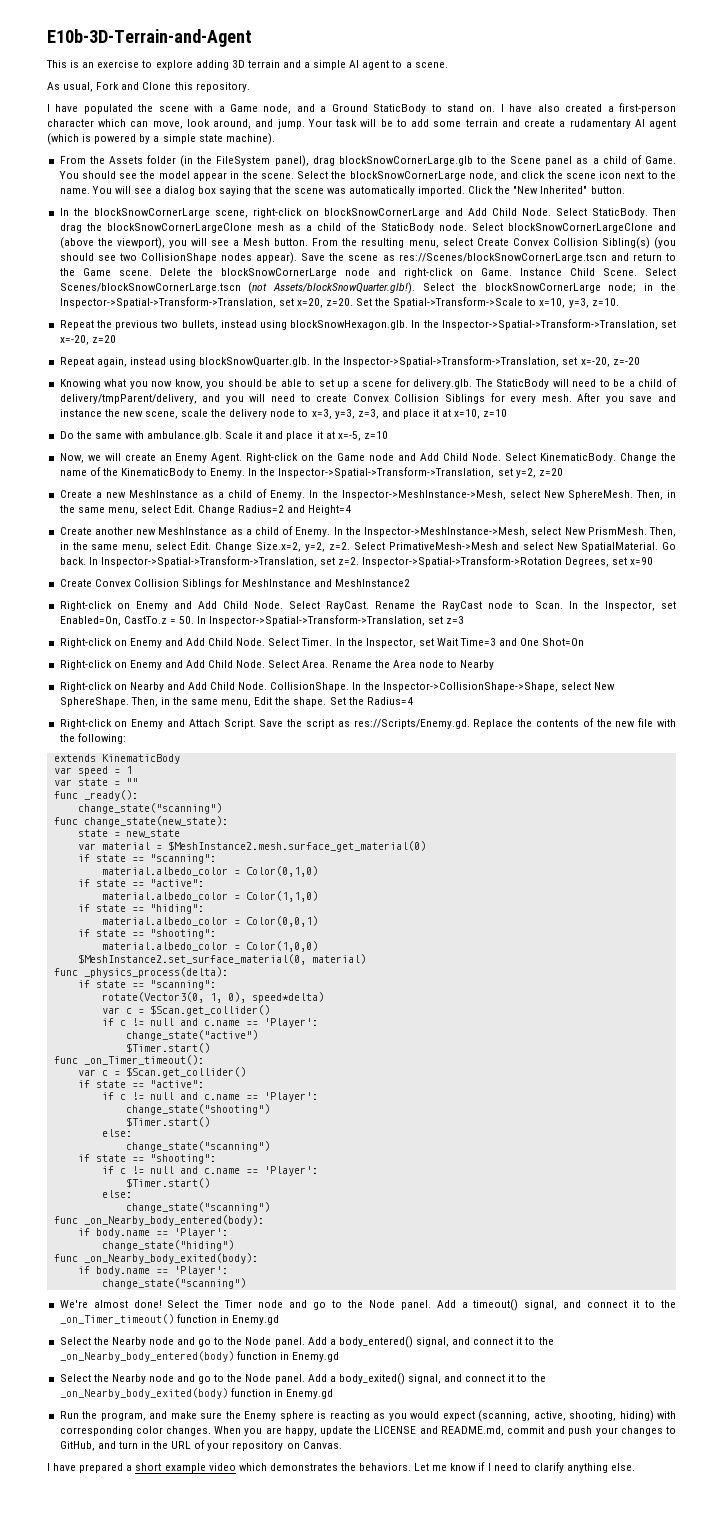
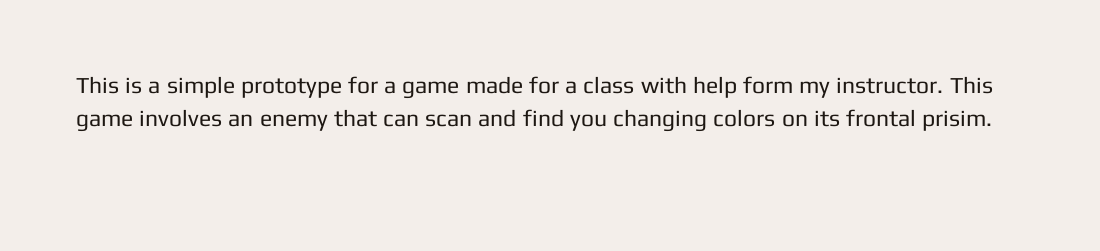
- E10b-3D-Terrain-and-Agent
- This is an exercise to explore adding 3D terrain and a simple AI agent to a scene.
- As usual, Fork and Clone this repository.
- I have populated the scene with a Game node, and a Ground StaticBody to stand on. I have also created a first-person character which can move, look around, and jump. Your task will be to add some terrain and create a rudamentary AI agent (which is powered by a simple state machine).
- From the Assets folder (in the FileSystem panel), drag blockSnowCornerLarge.glb to the Scene panel as a child of Game. You should see the model appear in the scene. Select the blockSnowCornerLarge node, and click the scene icon next to the name. You will see a dialog box saying that the scene was automatically imported. Click the "New Inherited" button.
- In the blockSnowCornerLarge scene, right-click on blockSnowCornerLarge and Add Child Node. Select StaticBody. Then drag the blockSnowCornerLargeClone mesh as a child of the StaticBody node. Select blockSnowCornerLargeClone and (above the viewport), you will see a Mesh button. From the resulting menu, select Create Convex Collision Sibling(s) (you should see two CollisionShape nodes appear). Save the scene as res://Scenes/blockSnowCornerLarge.tscn and return to the Game scene. Delete the blockSnowCornerLarge node and right-click on Game. Instance Child Scene. Select Scenes/blockSnowCornerLarge.tscn (not Assets/blockSnowQuarter.glb!). Select the blockSnowCornerLarge node; in the Inspector->Spatial->Transform->Translation, set x=20, z=20. Set the Spatial->Transform->Scale to x=10, y=3, z=10.
- Repeat the previous two bullets, instead using blockSnowHexagon.glb. In the Inspector->Spatial->Transform->Translation, set x=-20, z=20
- Repeat again, instead using blockSnowQuarter.glb. In the Inspector->Spatial->Transform->Translation, set x=-20, z=-20
- Knowing what you now know, you should be able to set up a scene for delivery.glb. The StaticBody will need to be a child of delivery/tmpParent/delivery, and you will need to create Convex Collision Siblings for every mesh. After you save and instance the new scene, scale the delivery node to x=3, y=3, z=3, and place it at x=10, z=10
- Do the same with ambulance.glb. Scale it and place it at x=-5, z=10
- Now, we will create an Enemy Agent. Right-click on the Game node and Add Child Node. Select KinematicBody. Change the name of the KinematicBody to Enemy. In the Inspector->Spatial->Transform->Translation, set y=2, z=20
- Create a new MeshInstance as a child of Enemy. In the Inspector->MeshInstance->Mesh, select New SphereMesh. Then, in the same menu, select Edit. Change Radius=2 and Height=4
- Create another new MeshInstance as a child of Enemy. In the Inspector->MeshInstance->Mesh, select New PrismMesh. Then, in the same menu, select Edit. Change Size.x=2, y=2, z=2. Select PrimativeMesh->Mesh and select New SpatialMaterial. Go back. In Inspector->Spatial->Transform->Translation, set z=2. Inspector->Spatial->Transform->Rotation Degrees, set x=90
- Create Convex Collision Siblings for MeshInstance and MeshInstance2
- Right-click on Enemy and Add Child Node. Select RayCast. Rename the RayCast node to Scan. In the Inspector, set Enabled=On, CastTo.z = 50. In Inspector->Spatial->Transform->Translation, set z=3
- Right-click on Enemy and Add Child Node. Select Timer. In the Inspector, set Wait Time=3 and One Shot=On
- Right-click on Enemy and Add Child Node. Select Area. Rename the Area node to Nearby
- Right-click on Nearby and Add Child Node. CollisionShape. In the Inspector->CollisionShape->Shape, select New SphereShape. Then, in the same menu, Edit the shape. Set the Radius=4
- Right-click on Enemy and Attach Script. Save the script as res://Scripts/Enemy.gd. Replace the contents of the new file with the following:
- extends KinematicBody
- var speed = 1
- var state = ""
- func _ready():
- change_state("scanning")
- func change_state(new_state):
- state = new_state
- var material = $MeshInstance2.mesh.surface_get_material(0)
- if state == "scanning":
- material.albedo_color = Color(0,1,0)
- if state == "active":
- material.albedo_color = Color(1,1,0)
- if state == "hiding":
- material.albedo_color = Color(0,0,1)
- if state == "shooting":
- material.albedo_color = Color(1,0,0)
- $MeshInstance2.set_surface_material(0, material)
- func _physics_process(delta):
- if state == "scanning":
- rotate(Vector3(0, 1, 0), speed*delta)
- var c = $Scan.get_collider()
- if c != null and c.name == 'Player':
- change_state("active")
- $Timer.start()
- func _on_Timer_timeout():
- var c = $Scan.get_collider()
- if state == "active":
- if c != null and c.name == 'Player':
- change_state("shooting")
- $Timer.start()
- else:
- change_state("scanning")
- if state == "shooting":
- if c != null and c.name == 'Player':
- $Timer.start()
- else:
- change_state("scanning")
- func _on_Nearby_body_entered(body):
- if body.name == 'Player':
- change_state("hiding")
- func _on_Nearby_body_exited(body):
- if body.name == 'Player':
- change_state("scanning")
- We're almost done! Select the Timer node and go to the Node panel. Add a timeout() signal, and connect it to the _on_Timer_timeout() function in Enemy.gd
- Select the Nearby node and go to the Node panel. Add a body_entered() signal, and connect it to the _on_Nearby_body_entered(body) function in Enemy.gd
- Select the Nearby node and go to the Node panel. Add a body_exited() signal, and connect it to the _on_Nearby_body_exited(body) function in Enemy.gd
- Run the program, and make sure the Enemy sphere is reacting as you would expect (scanning, active, shooting, hiding) with corresponding color changes. When you are happy, update the LICENSE and README.md, commit and push your changes to GitHub, and turn in the URL of your repository on Canvas.
- I have prepared a short example video which demonstrates the behaviors. Let me know if I need to clarify anything else.
+ This is a simple prototype for a game made for a class with help form my instructor. This game involves an enemy that can scan and find you changing colors on its frontal prisim.

